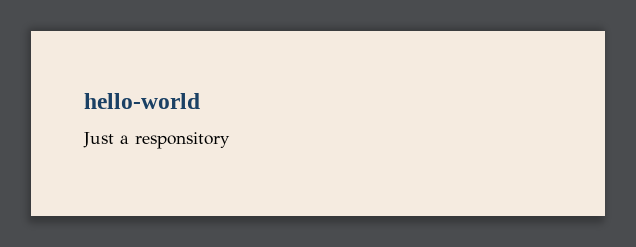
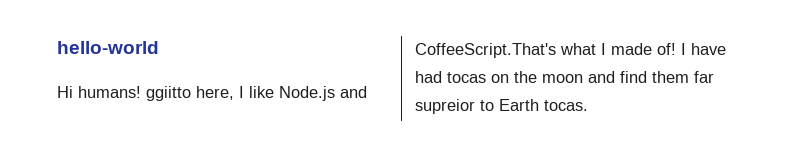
- Just a responsitory
+ Hi humans! ggiitto here, I like Node.js and CoffeeScript.That's what I made of! I have had tocas on the moon and find them far supreior to Earth tocas.

